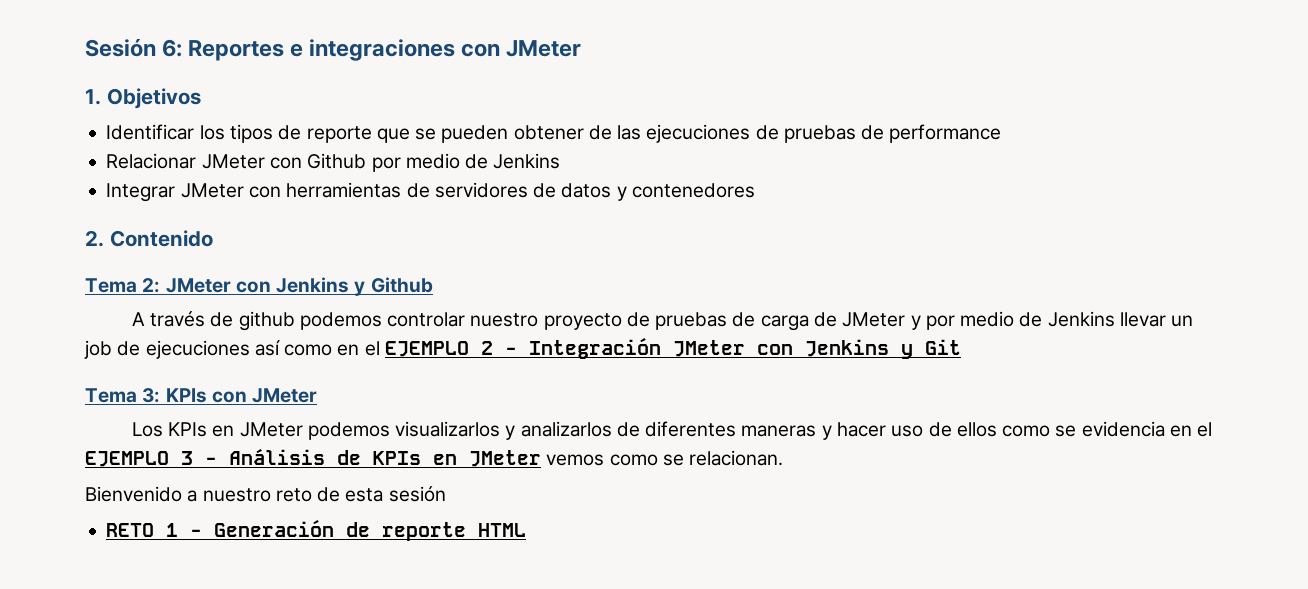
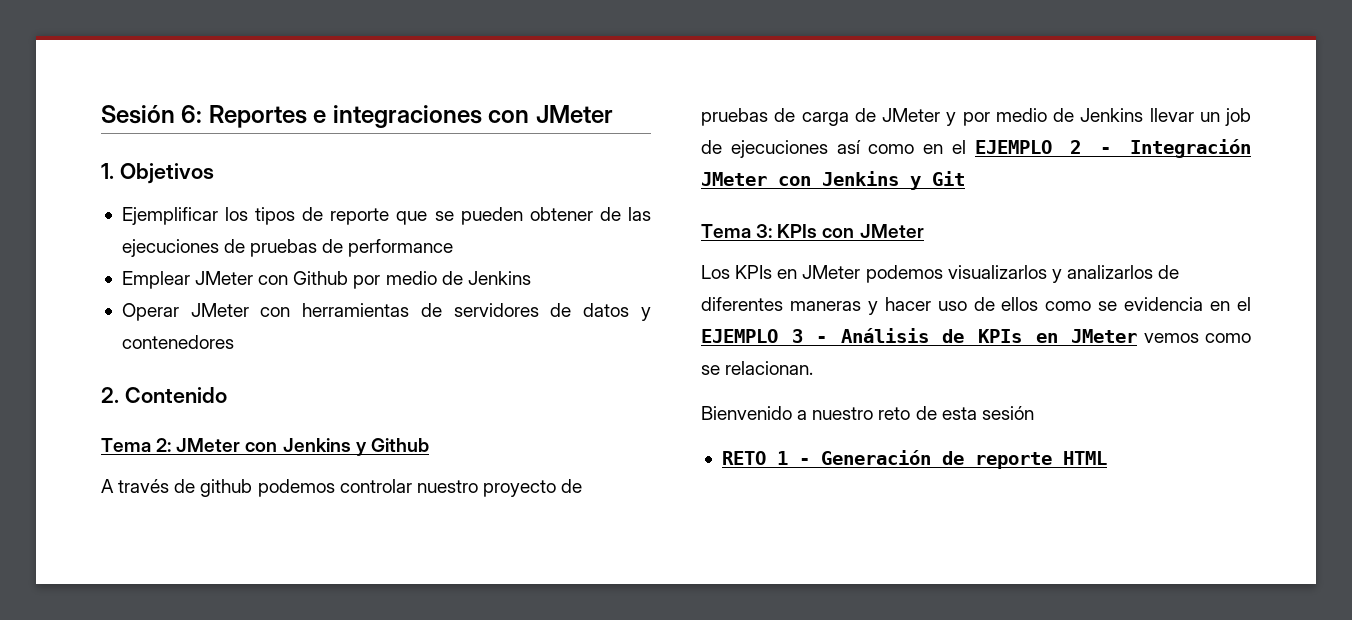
- Identificar los tipos de reporte que se pueden obtener de las ejecuciones de pruebas de performance
+ Ejemplificar los tipos de reporte que se pueden obtener de las ejecuciones de pruebas de performance
- Relacionar JMeter con Github por medio de Jenkins
+ Emplear JMeter con Github por medio de Jenkins
- Integrar JMeter con herramientas de servidores de datos y contenedores
+ Operar JMeter con herramientas de servidores de datos y contenedores

